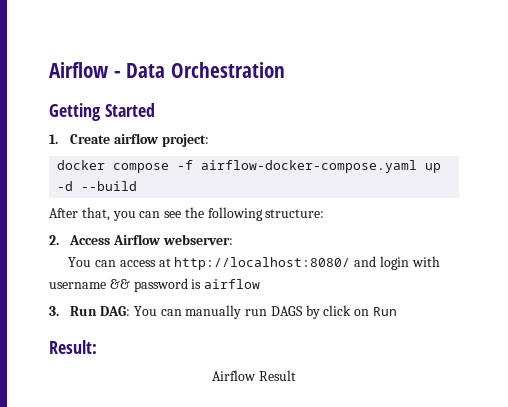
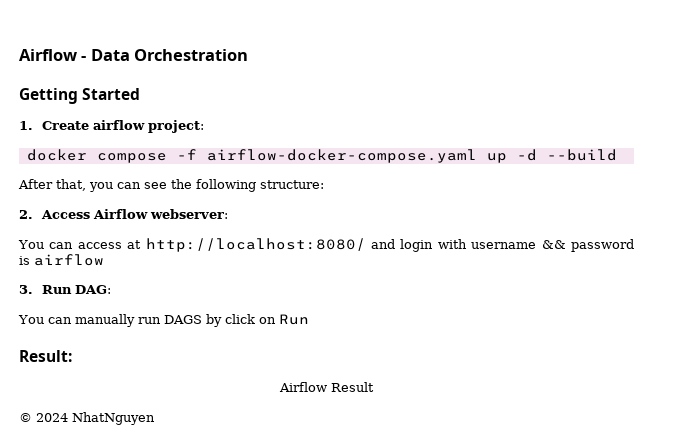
- 3. Run DAG: You can manually run DAGS by click on Run
+ 3. Run DAG:
+ You can manually run DAGS by click on Run
+ © 2024 NhatNguyen

